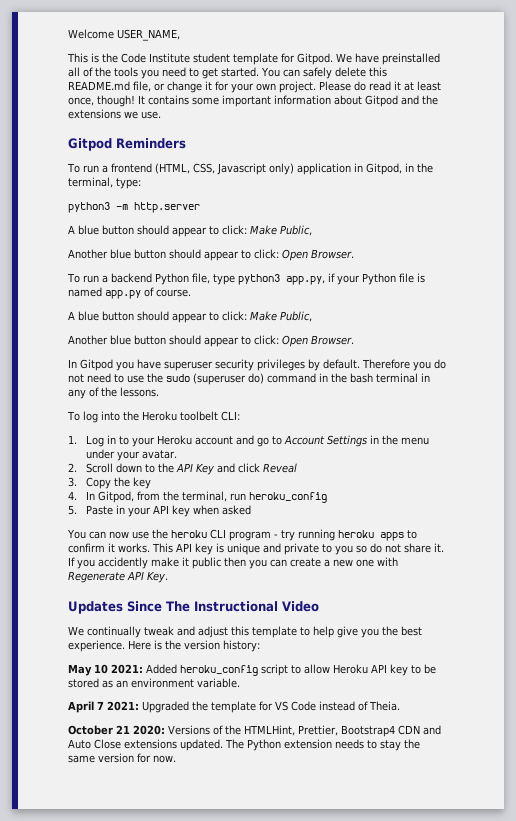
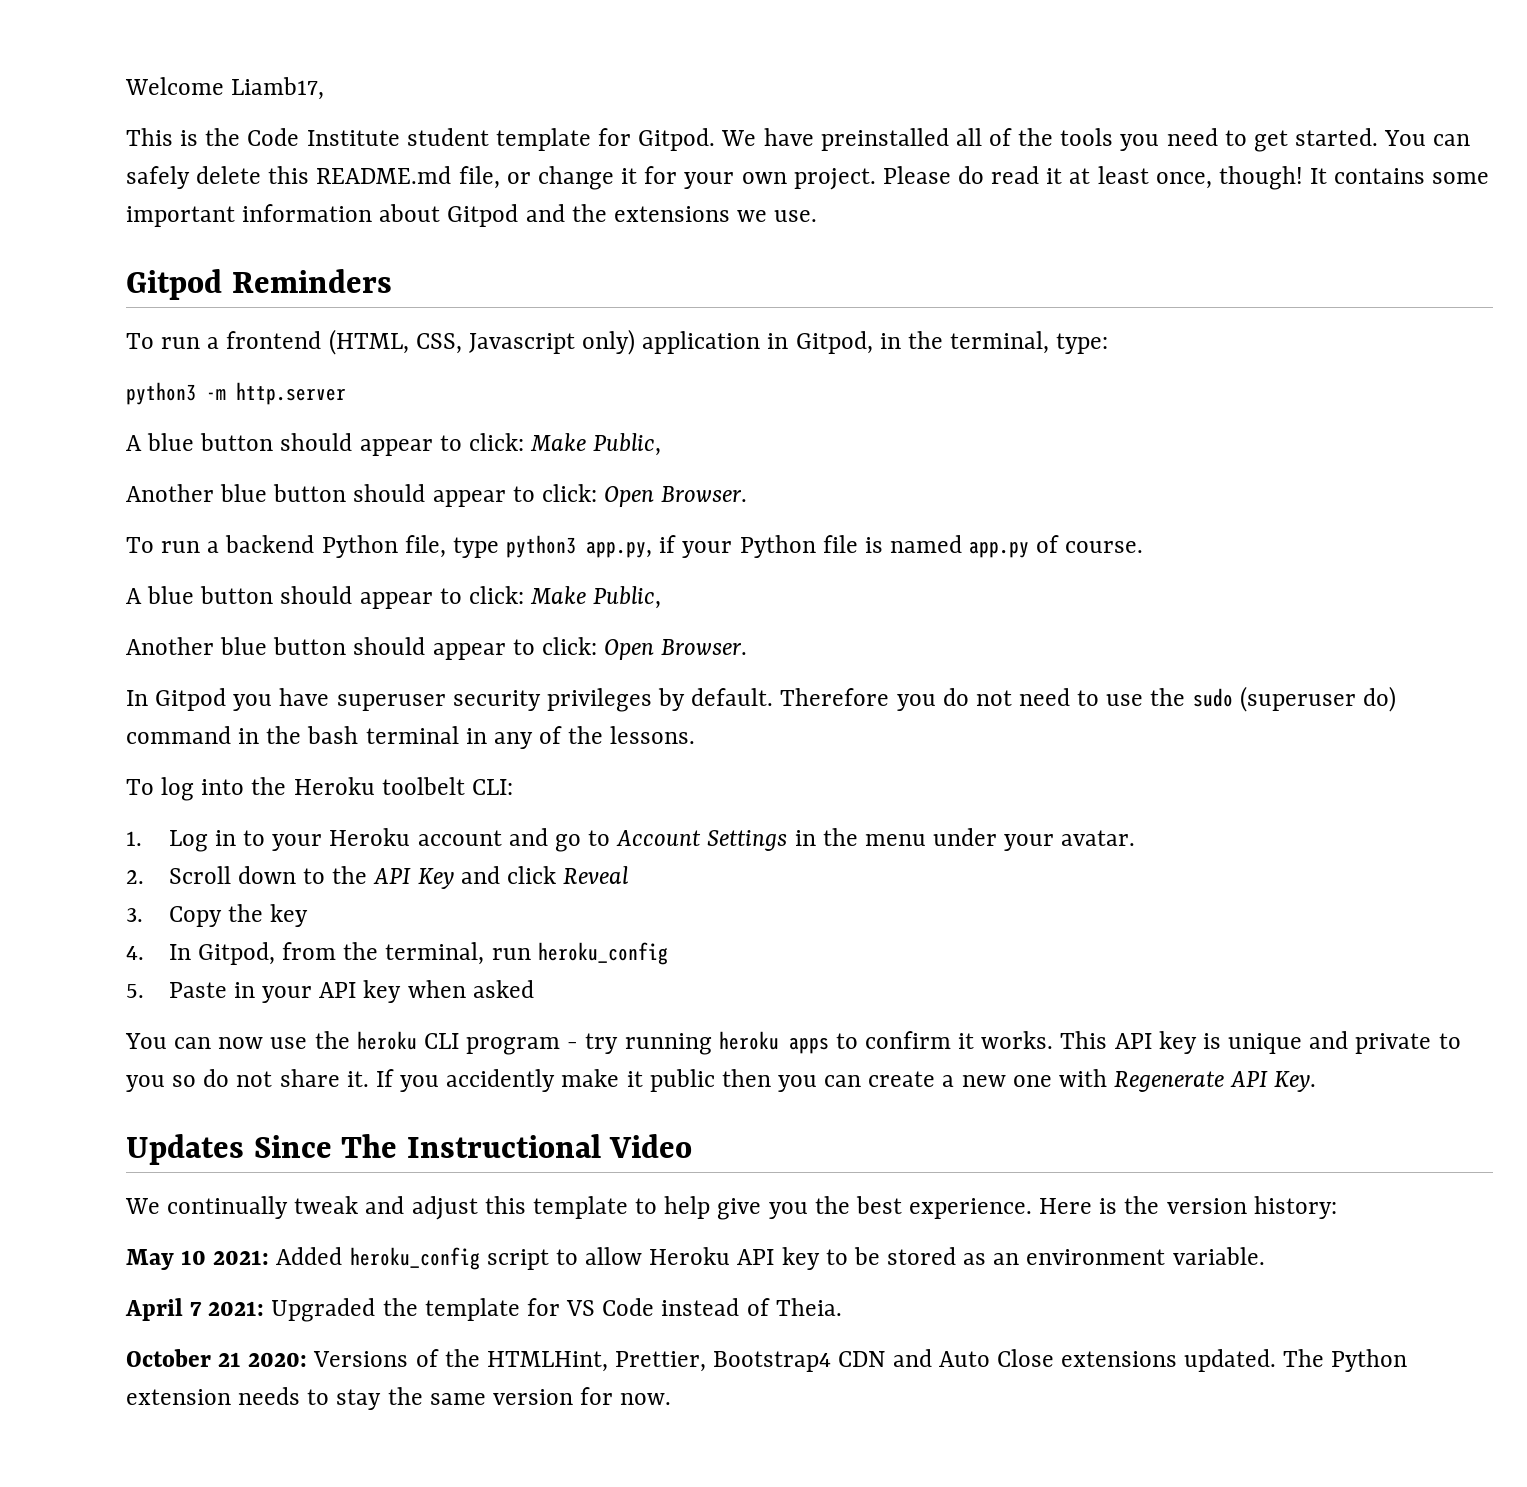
- Welcome USER_NAME,
+ Welcome Liamb17,

